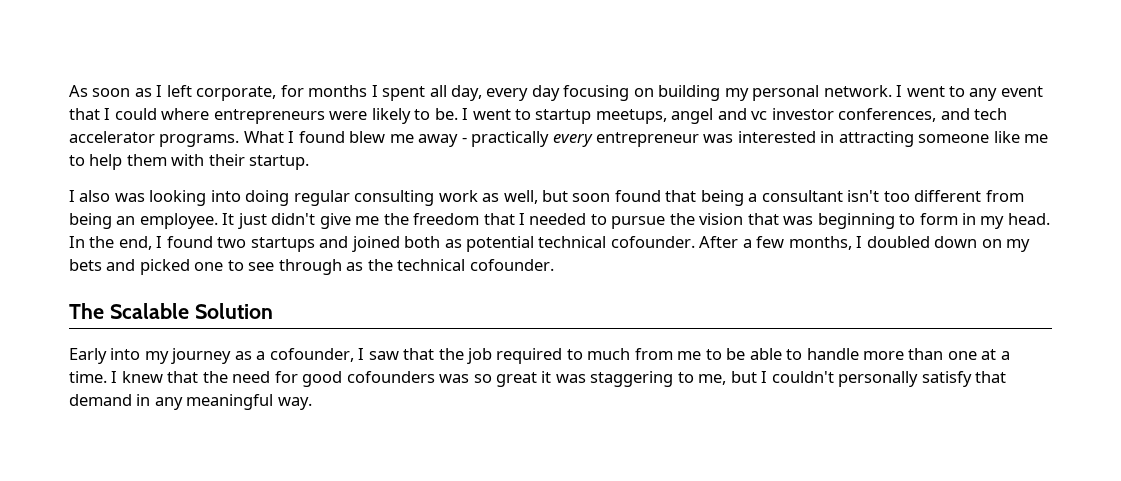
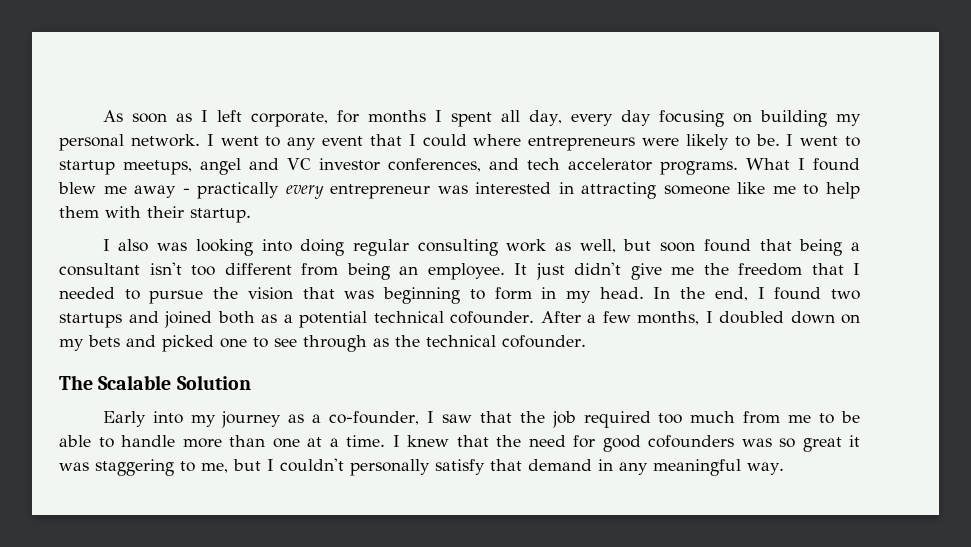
- I went to startup meetups, angel and vc investor conferences, and tech accelerator programs.
+ I went to startup meetups, angel and VC investor conferences, and tech accelerator programs.
- In the end, I found two startups and joined both as potential technical cofounder.
+ In the end, I found two startups and joined both as a potential technical cofounder.
- Early into my journey as a cofounder, I saw that the job required to much from me to be able to handle more than one at a time.
+ Early into my journey as a co-founder, I saw that the job required too much from me to be able to handle more than one at a time.

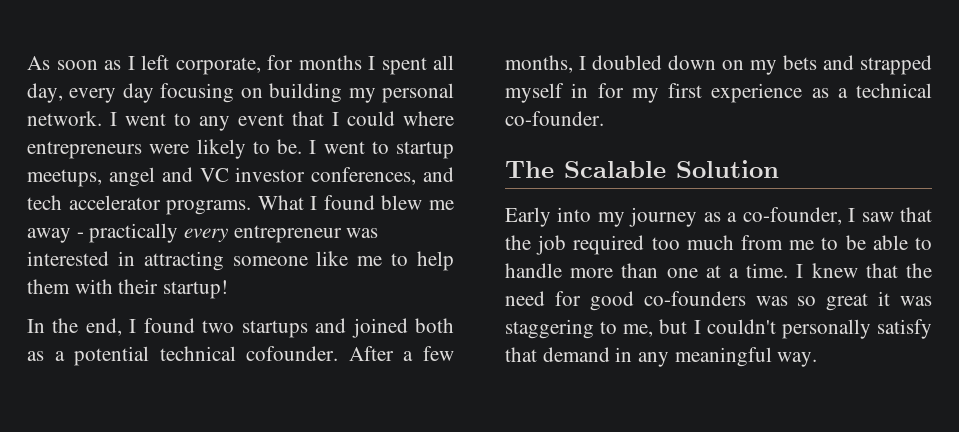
- What I found blew me away - practically every entrepreneur was interested in attracting someone like me to help them with their startup.
- I also was looking into doing regular consulting work as well, but soon found that being a consultant isn't too different from being an employee. It just didn't give me the freedom that I needed to pursue the vision that was beginning to form in my head. In the end, I found two startups and joined both as a potential technical cofounder.
+ What I found blew me away - practically every entrepreneur was interested in attracting someone like me to help them with their startup!
+ In the end, I found two startups and joined both as a potential technical cofounder.
- After a few months, I doubled down on my bets and picked one to see through as the technical cofounder.
+ After a few months, I doubled down on my bets and strapped myself in for my first experience as a technical co-founder.
- I knew that the need for good cofounders was so great it was staggering to me, but I couldn't personally satisfy that demand in any meaningful way.
+ I knew that the need for good co-founders was so great it was staggering to me, but I couldn't personally satisfy that demand in any meaningful way.

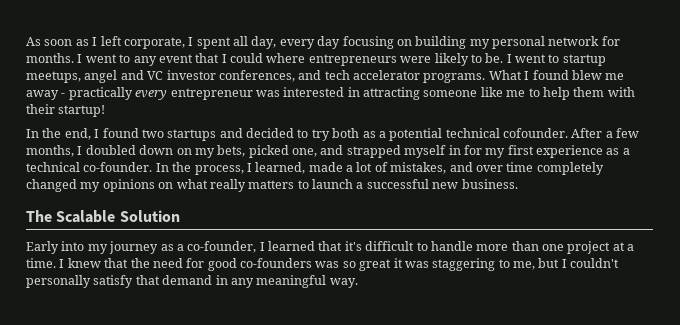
- As soon as I left corporate, for months I spent all day, every day focusing on building my personal network.
+ As soon as I left corporate, I spent all day, every day focusing on building my personal network for months.
- In the end, I found two startups and joined both as a potential technical cofounder.
+ In the end, I found two startups and decided to try both as a potential technical cofounder.
- After a few months, I doubled down on my bets and strapped myself in for my first experience as a technical co-founder.
+ After a few months, I doubled down on my bets, picked one, and strapped myself in for my first experience as a technical co-founder. In the process, I learned, made a lot of mistakes, and over time completely changed my opinions on what really matters to launch a successful new business.
- Early into my journey as a co-founder, I saw that the job required too much from me to be able to handle more than one at a time.
+ Early into my journey as a co-founder, I learned that it's difficult to handle more than one project at a time.

